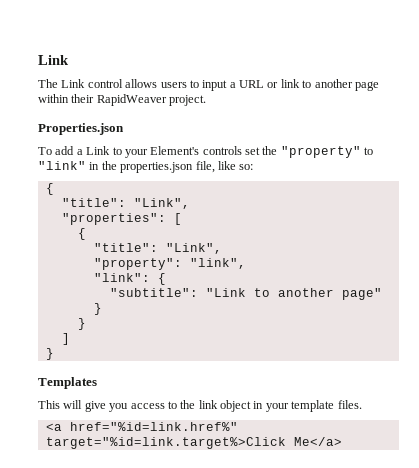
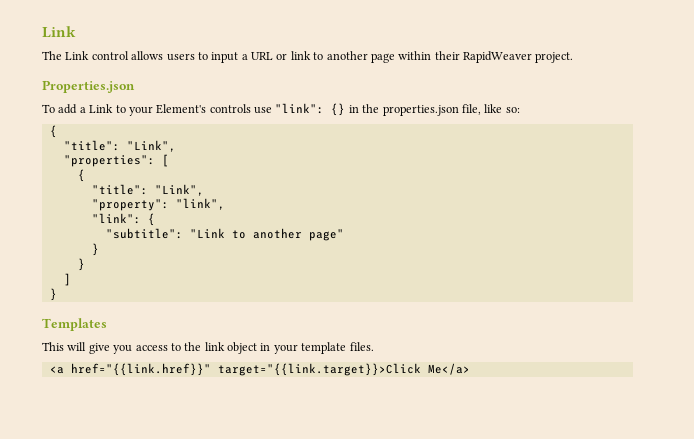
- To add a Link to your Element's controls set the "property" to "link" in the properties.json file, like so:
+ To add a Link to your Element's controls use "link": {} in the properties.json file, like so:
- <a href="%id=link.href%" target="%id=link.target%>Click Me</a>
+ <a href="{{link.href}}" target="{{link.target}}>Click Me</a>

